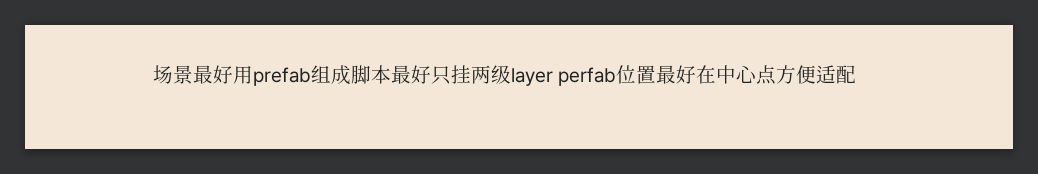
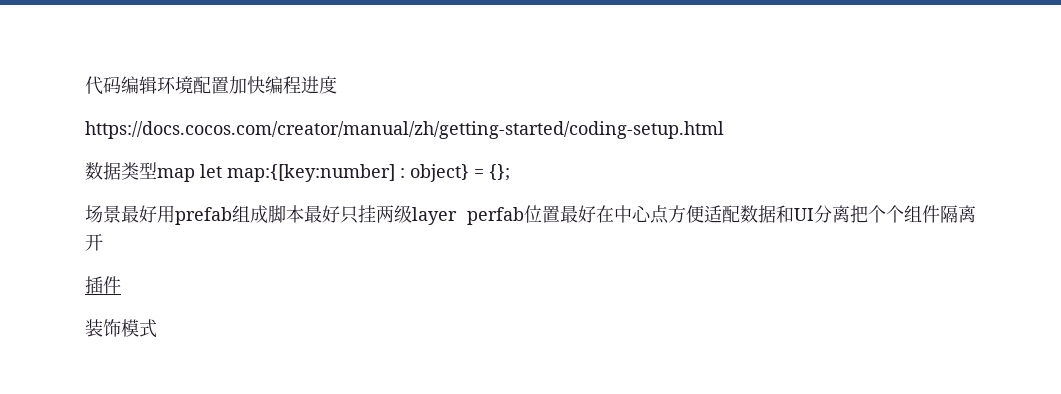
+ 代码编辑环境配置加快编程进度
+ https://docs.cocos.com/creator/manual/zh/getting-started/coding-setup.html
+ 数据类型map let map:{[key:number] : object} = {};
- 场景最好用prefab组成脚本最好只挂两级layer perfab位置最好在中心点方便适配
+ 场景最好用prefab组成脚本最好只挂两级layer perfab位置最好在中心点方便适配数据和UI分离把个个组件隔离开
+ 插件
+ 装饰模式

